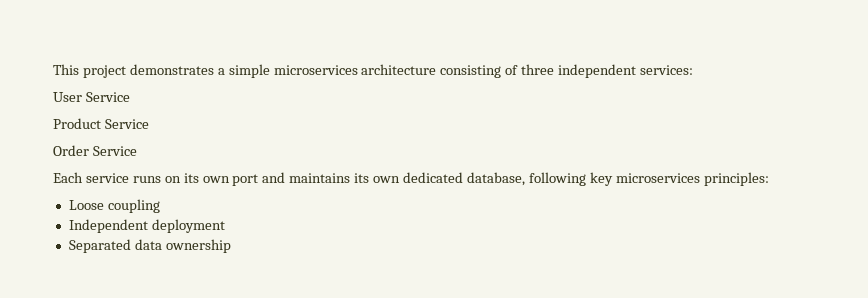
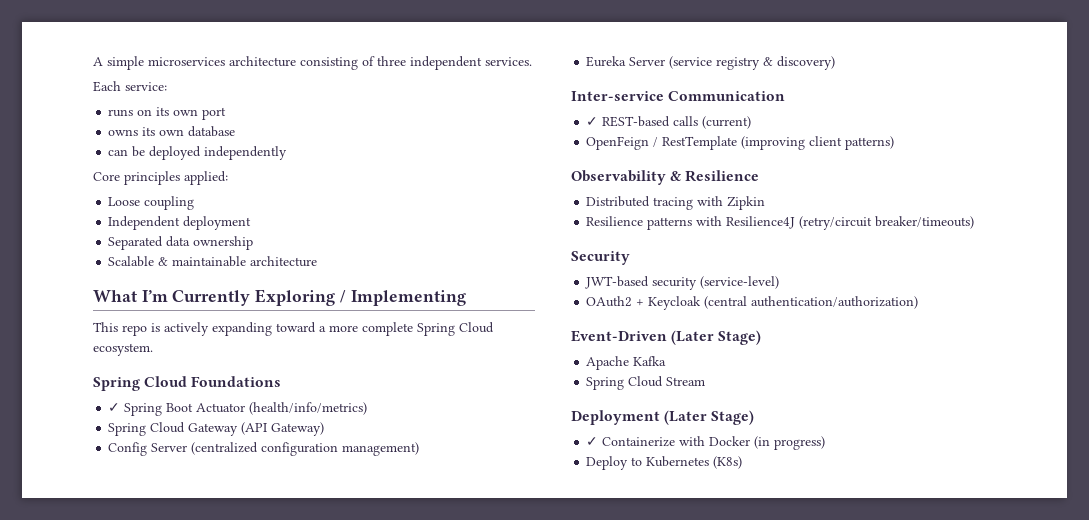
- This project demonstrates a simple microservices architecture consisting of three independent services:
- User Service
- Product Service
- Order Service
+ A simple microservices architecture consisting of three independent services.
- Each service runs on its own port and maintains its own dedicated database, following key microservices principles:
+ Each service:
+ runs on its own port
+ owns its own database
+ can be deployed independently
+ Core principles applied:
+ Scalable & maintainable architecture
+ What I’m Currently Exploring / Implementing
+ This repo is actively expanding toward a more complete Spring Cloud ecosystem.
+ Spring Cloud Foundations
+ ✓ Spring Boot Actuator (health/info/metrics)
+ Spring Cloud Gateway (API Gateway)
+ Config Server (centralized configuration management)
+ Eureka Server (service registry & discovery)
+ Inter-service Communication
+ ✓ REST-based calls (current)
+ OpenFeign / RestTemplate (improving client patterns)
+ Observability & Resilience
+ Distributed tracing with Zipkin
+ Resilience patterns with Resilience4J (retry/circuit breaker/timeouts)
+ Security
+ JWT-based security (service-level)
+ OAuth2 + Keycloak (central authentication/authorization)
+ Event-Driven (Later Stage)
+ Apache Kafka
+ Spring Cloud Stream
+ Deployment (Later Stage)
+ ✓ Containerize with Docker (in progress)
+ Deploy to Kubernetes (K8s)

